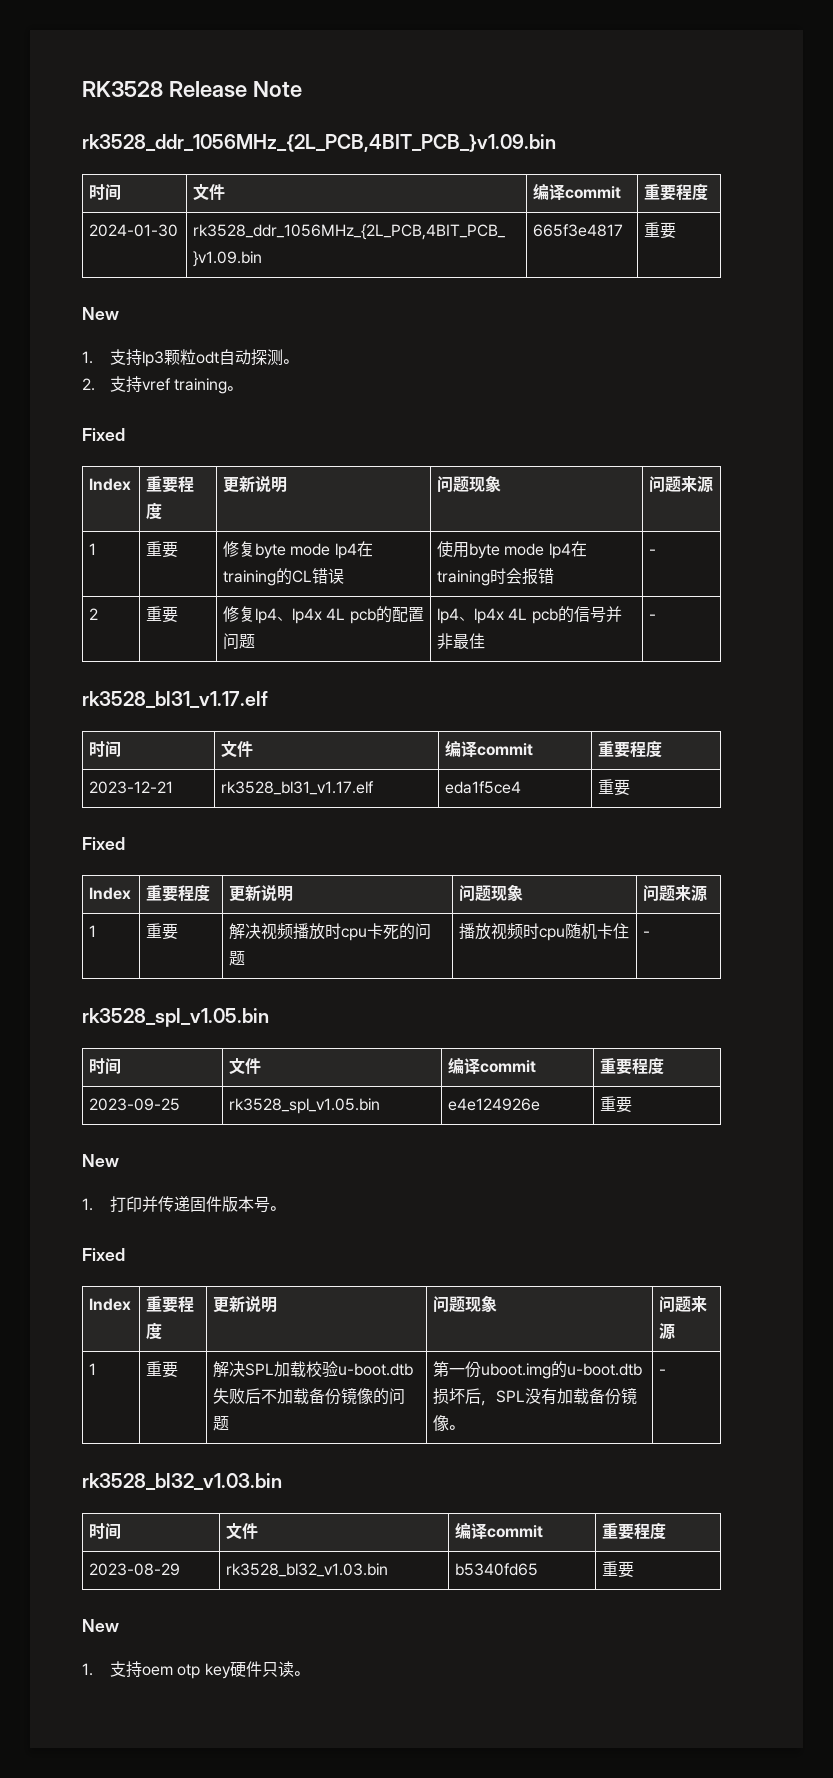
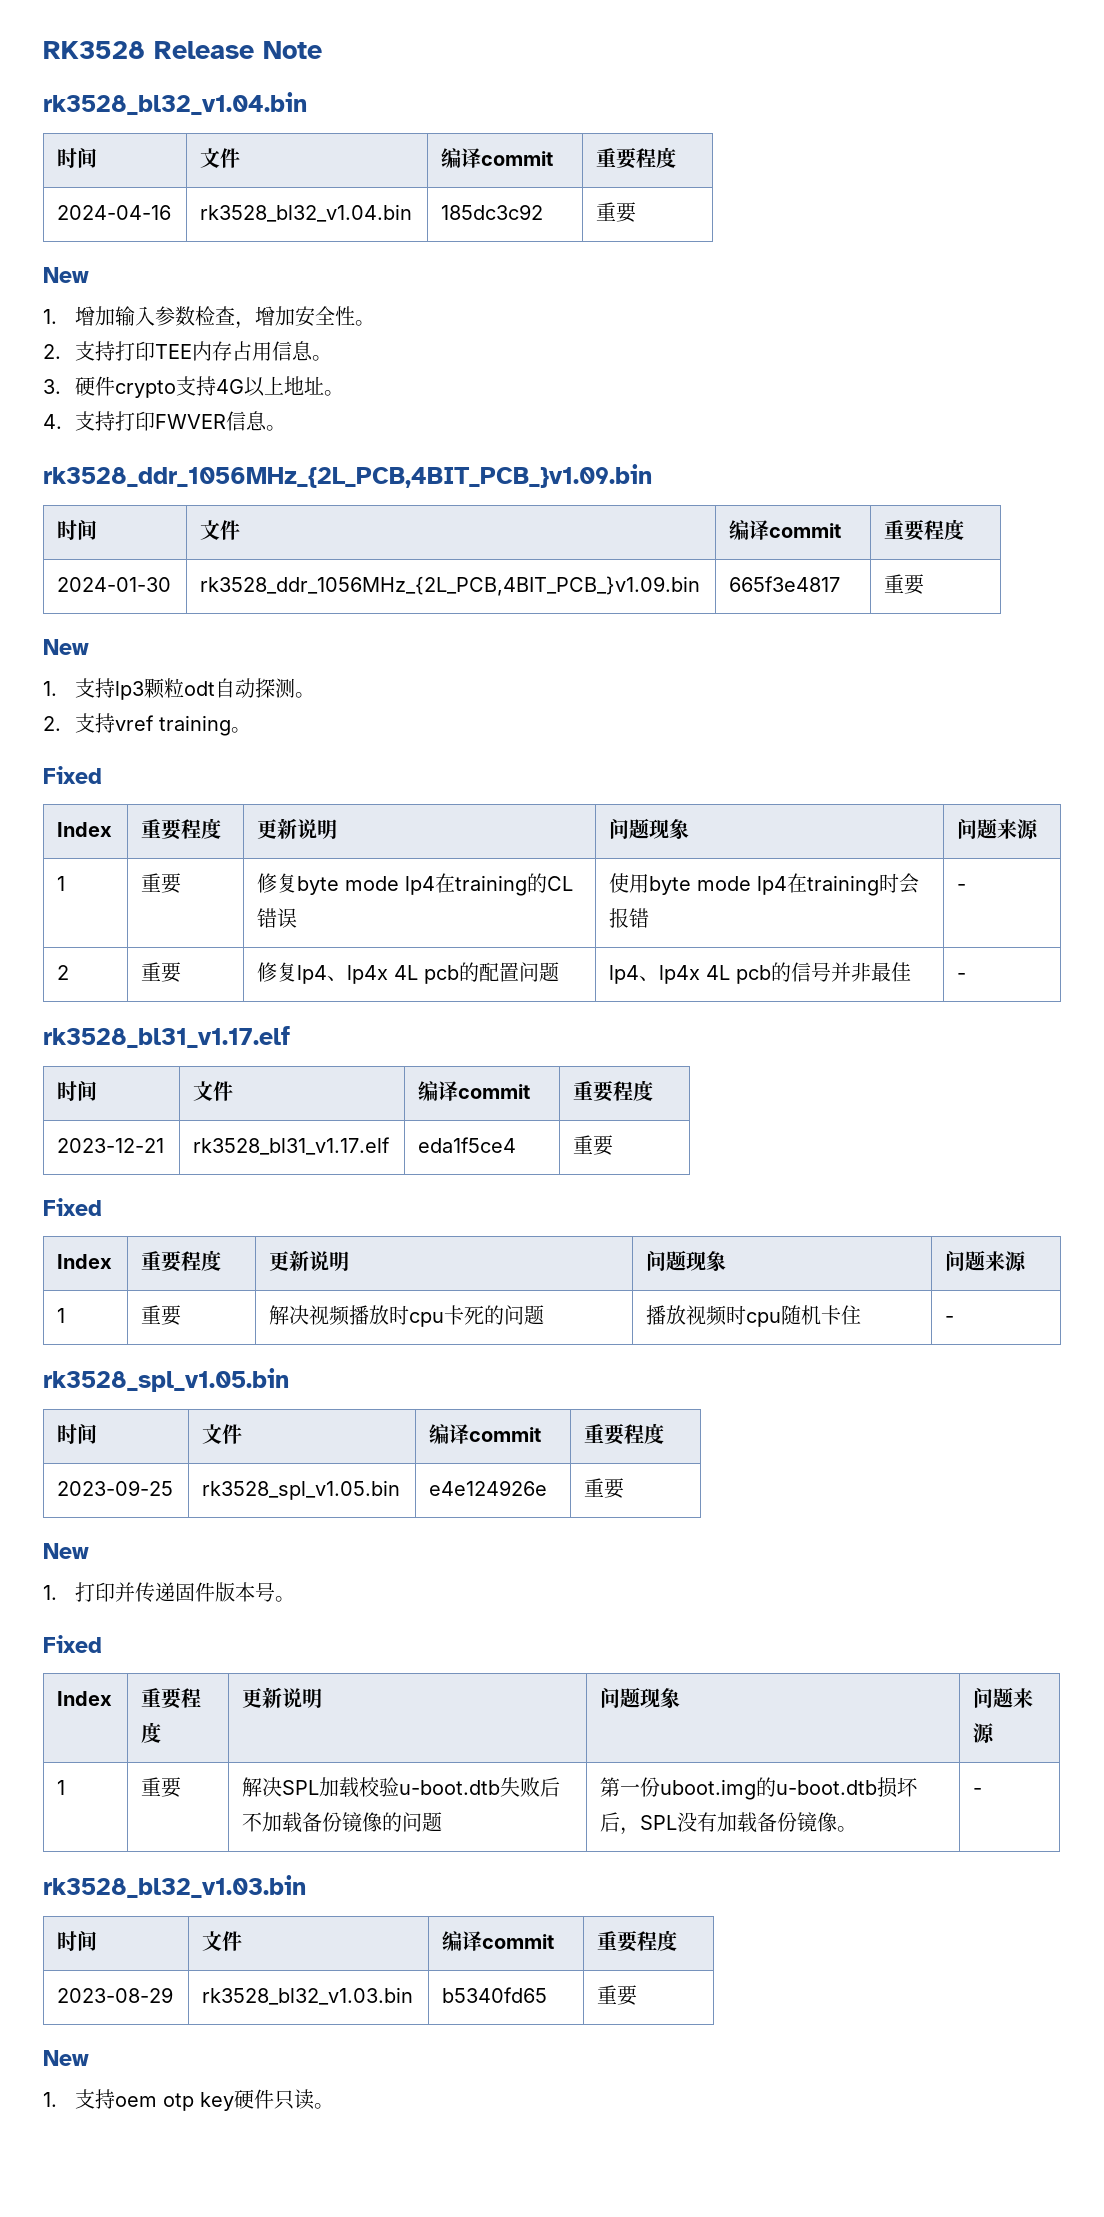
  RK3528 Release Note
+ rk3528_bl32_v1.04.bin
+ 时间 | 文件 | 编译commit | 重要程度
+ 2024-04-16 | rk3528_bl32_v1.04.bin | 185dc3c92 | 重要
+ New
+ 1.增加输入参数检查，增加安全性。
+ 2.支持打印TEE内存占用信息。
+ 3.硬件crypto支持4G以上地址。
+ 4.支持打印FWVER信息。

